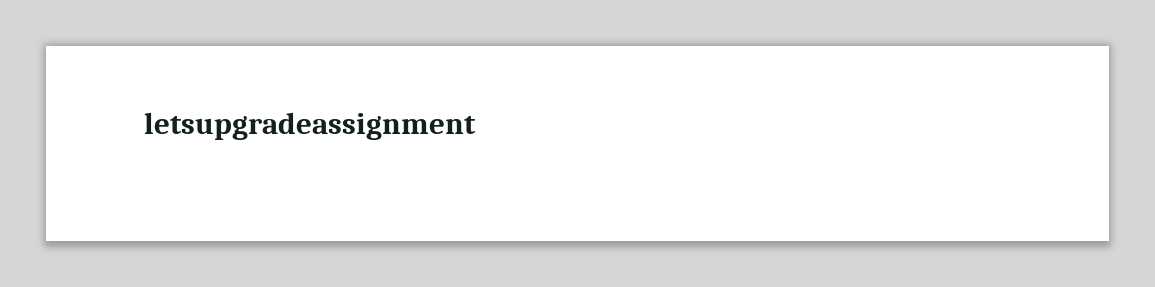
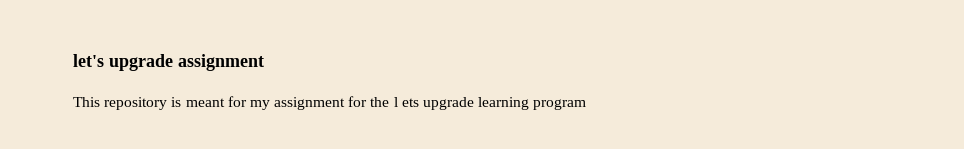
- letsupgradeassignment
+ let's upgrade assignment
+ This repository is meant for my assignment for the l ets upgrade learning program

